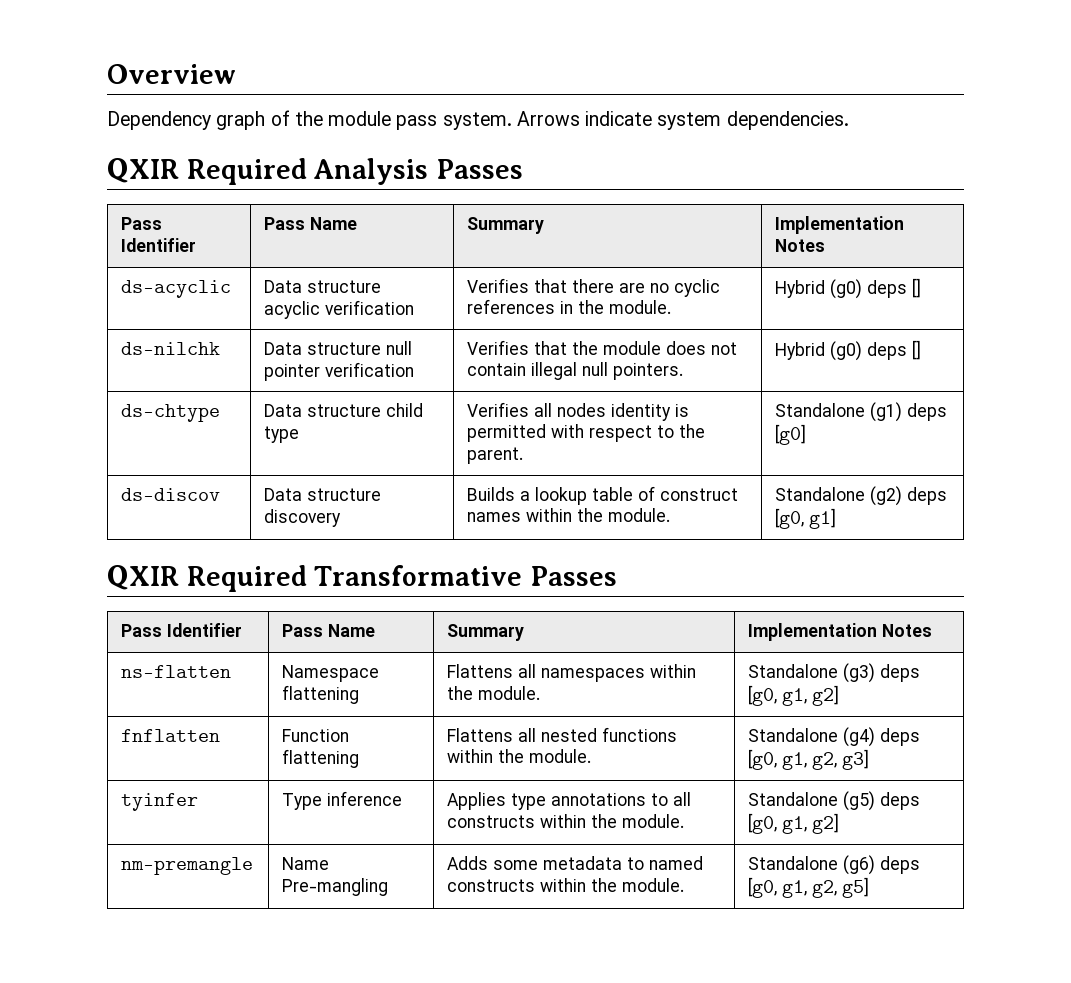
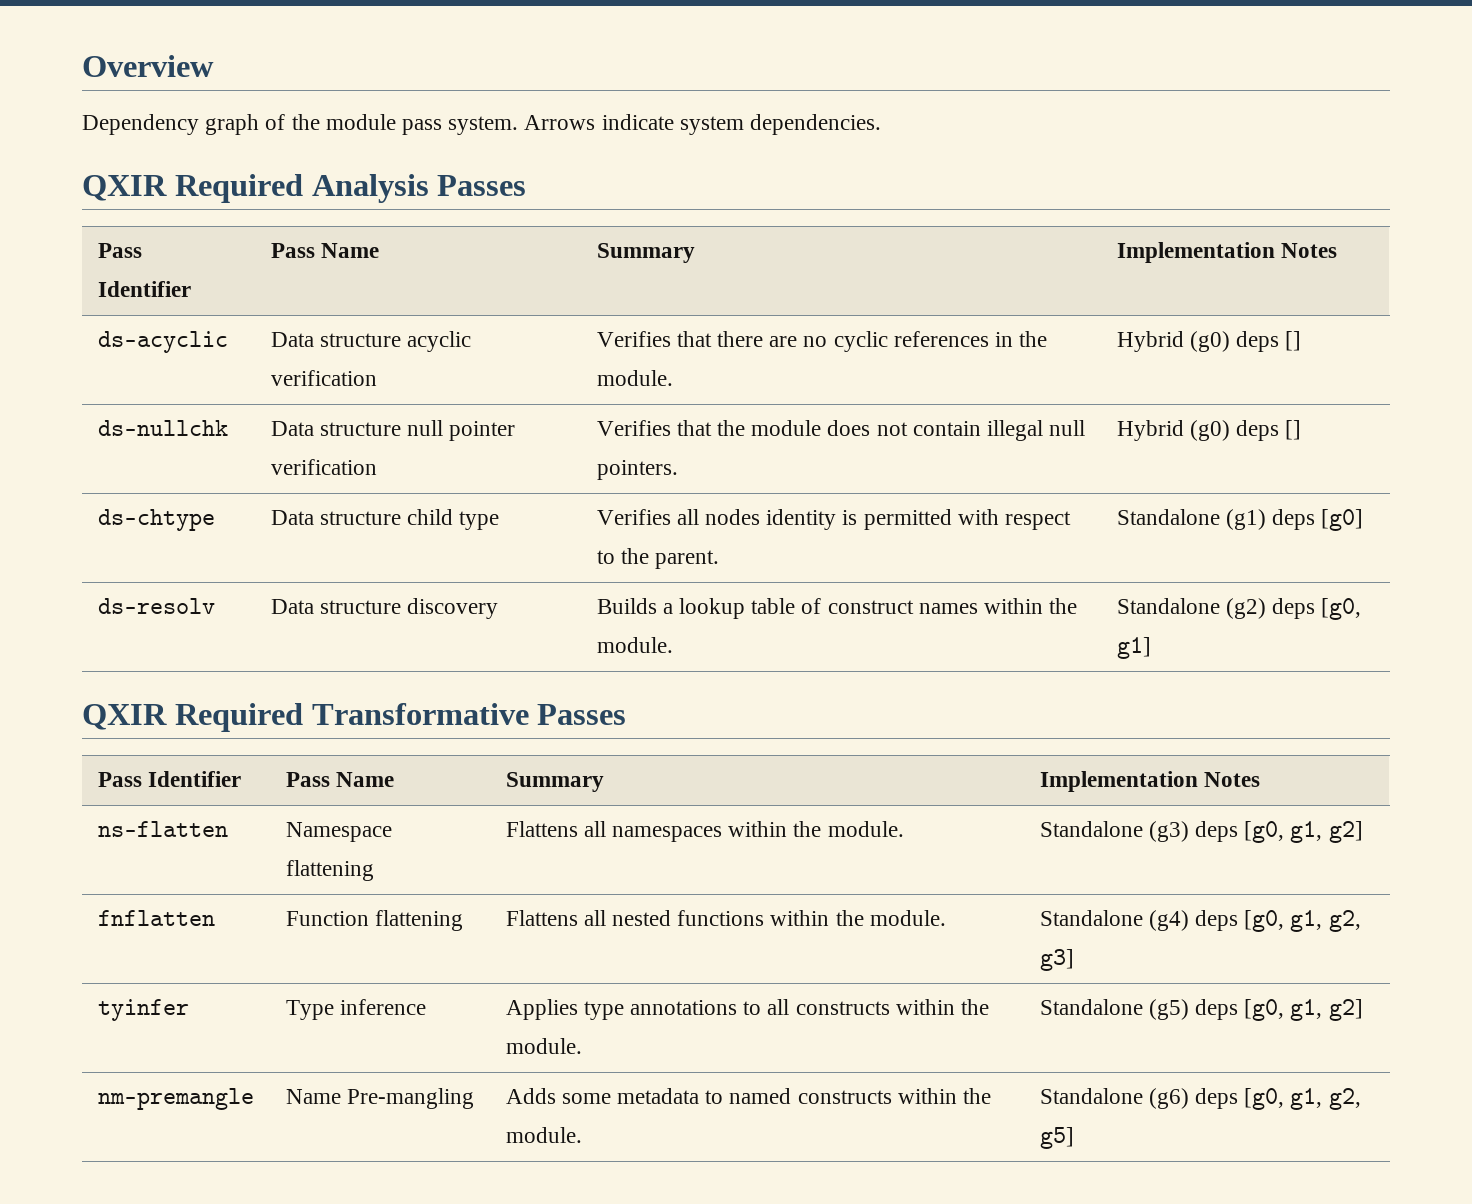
- ds-nilchk | Data structure null pointer verification | Verifies that the module does not contain illegal null pointers. | Hybrid (g0) deps []
+ ds-nullchk | Data structure null pointer verification | Verifies that the module does not contain illegal null pointers. | Hybrid (g0) deps []
- ds-discov | Data structure discovery | Builds a lookup table of construct names within the module. | Standalone (g2) deps [g0, g1]
+ ds-resolv | Data structure discovery | Builds a lookup table of construct names within the module. | Standalone (g2) deps [g0, g1]

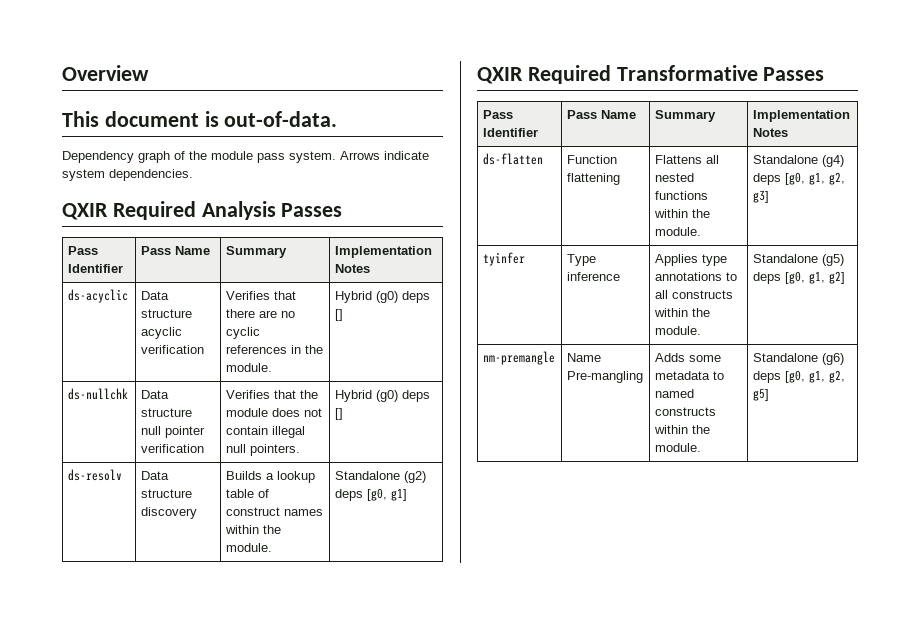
+ This document is out-of-data.
- ds-chtype | Data structure child type | Verifies all nodes identity is permitted with respect to the parent. | Standalone (g1) deps [g0]
- ns-flatten | Namespace flattening | Flattens all namespaces within the module. | Standalone (g3) deps [g0, g1, g2]
- fnflatten | Function flattening | Flattens all nested functions within the module. | Standalone (g4) deps [g0, g1, g2, g3]
+ ds-flatten | Function flattening | Flattens all nested functions within the module. | Standalone (g4) deps [g0, g1, g2, g3]

